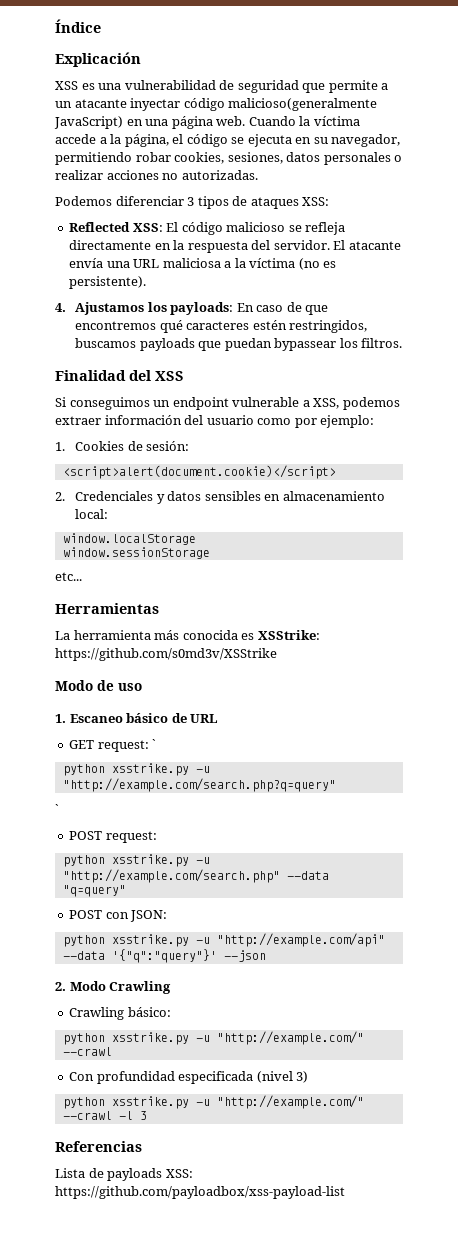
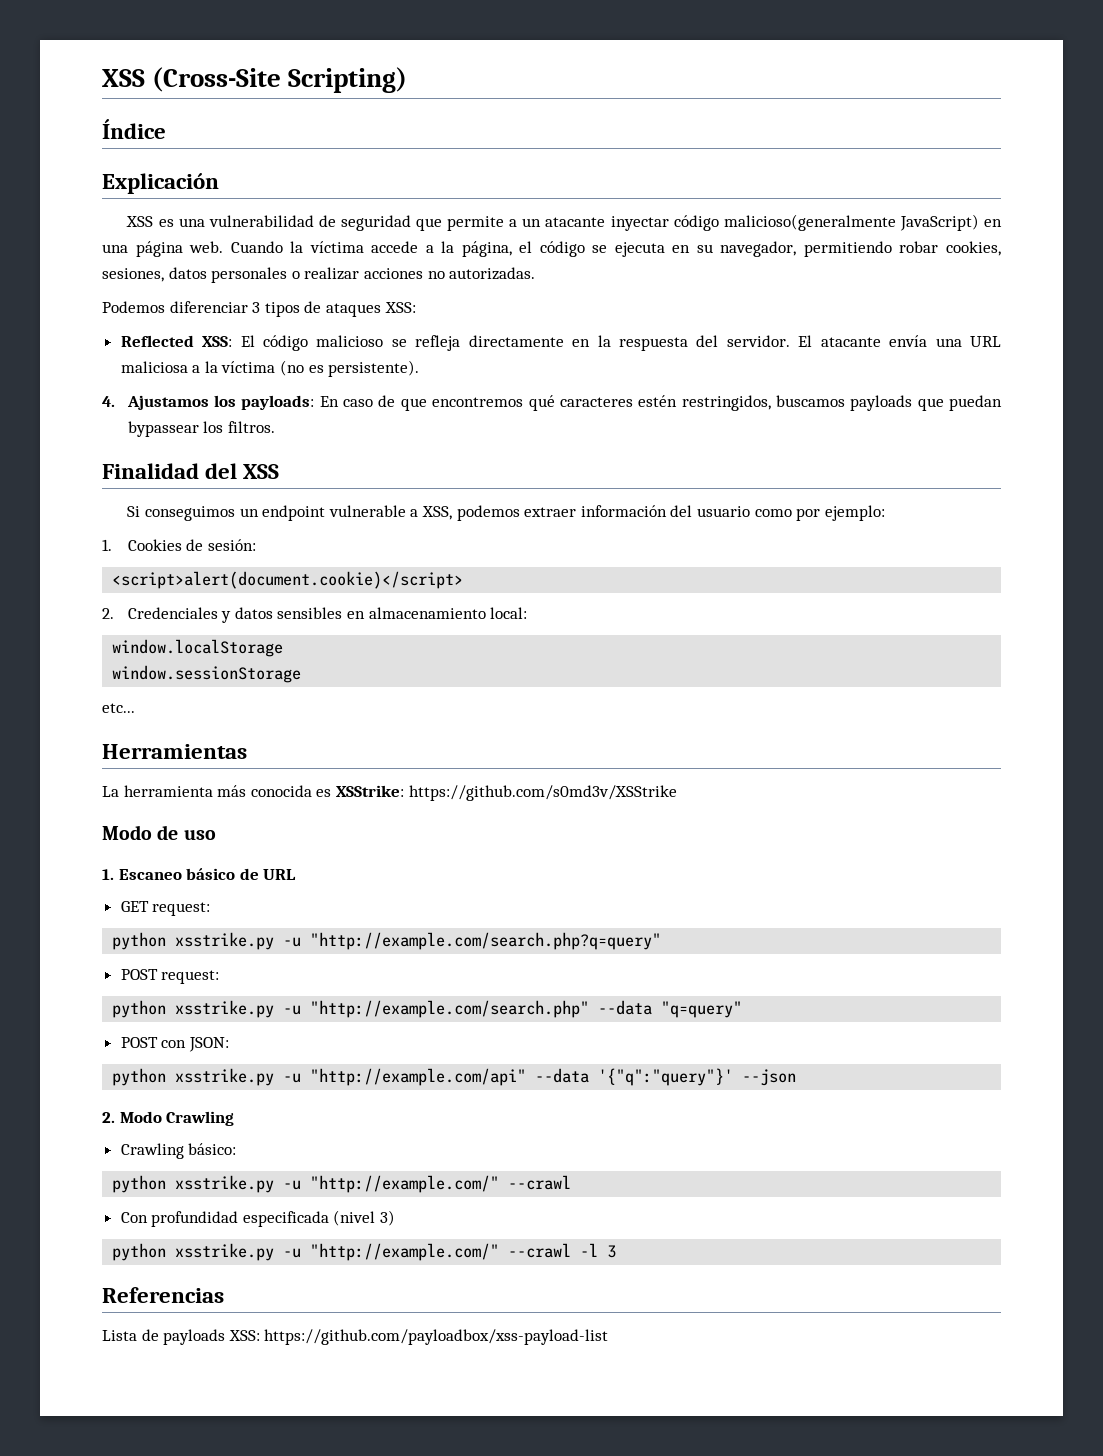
+ XSS (Cross-Site Scripting)
- GET request: `
+ GET request:
  python xsstrike.py -u "http://example.com/search.php?q=query"
- `

